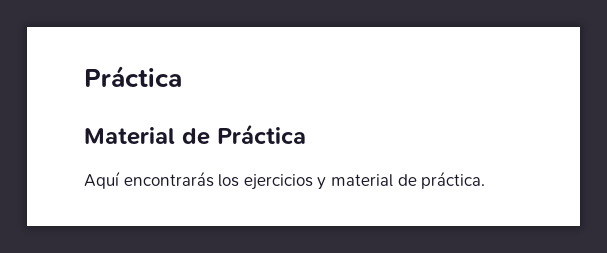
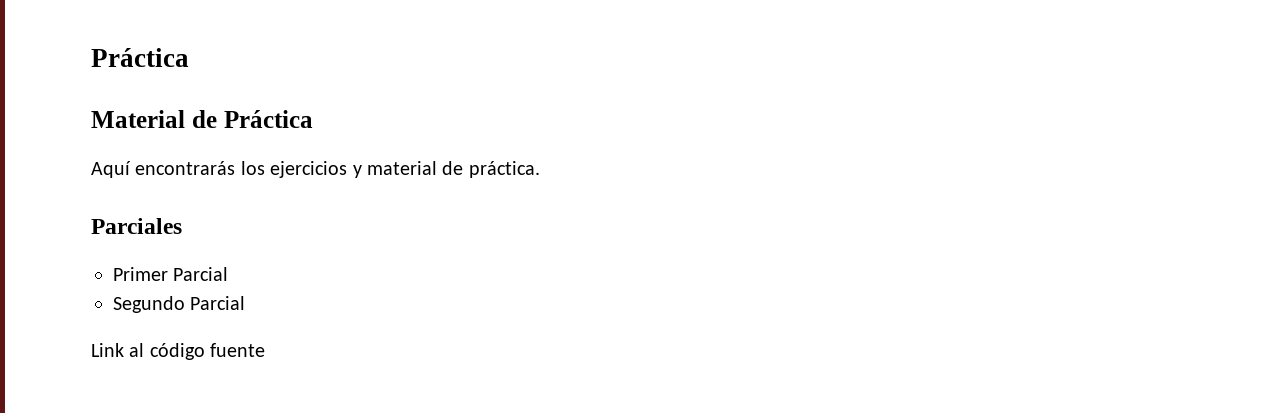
+ Parciales
+ Primer Parcial
+ Segundo Parcial
+ Link al código fuente

